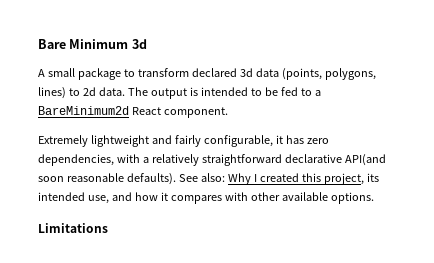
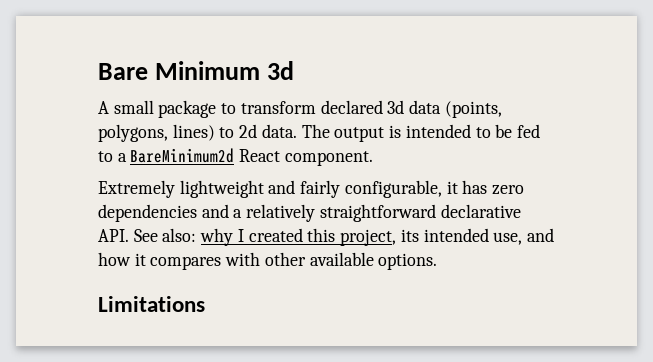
- Extremely lightweight and fairly configurable, it has zero dependencies, with a relatively straightforward declarative API(and soon reasonable defaults). See also: Why I created this project, its intended use, and how it compares with other available options.
+ Extremely lightweight and fairly configurable, it has zero dependencies and a relatively straightforward declarative API. See also: why I created this project, its intended use, and how it compares with other available options.

